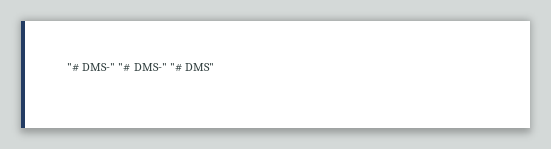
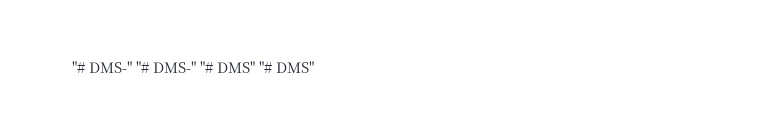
- "# DMS-" "# DMS-" "# DMS"
+ "# DMS-" "# DMS-" "# DMS" "# DMS"

